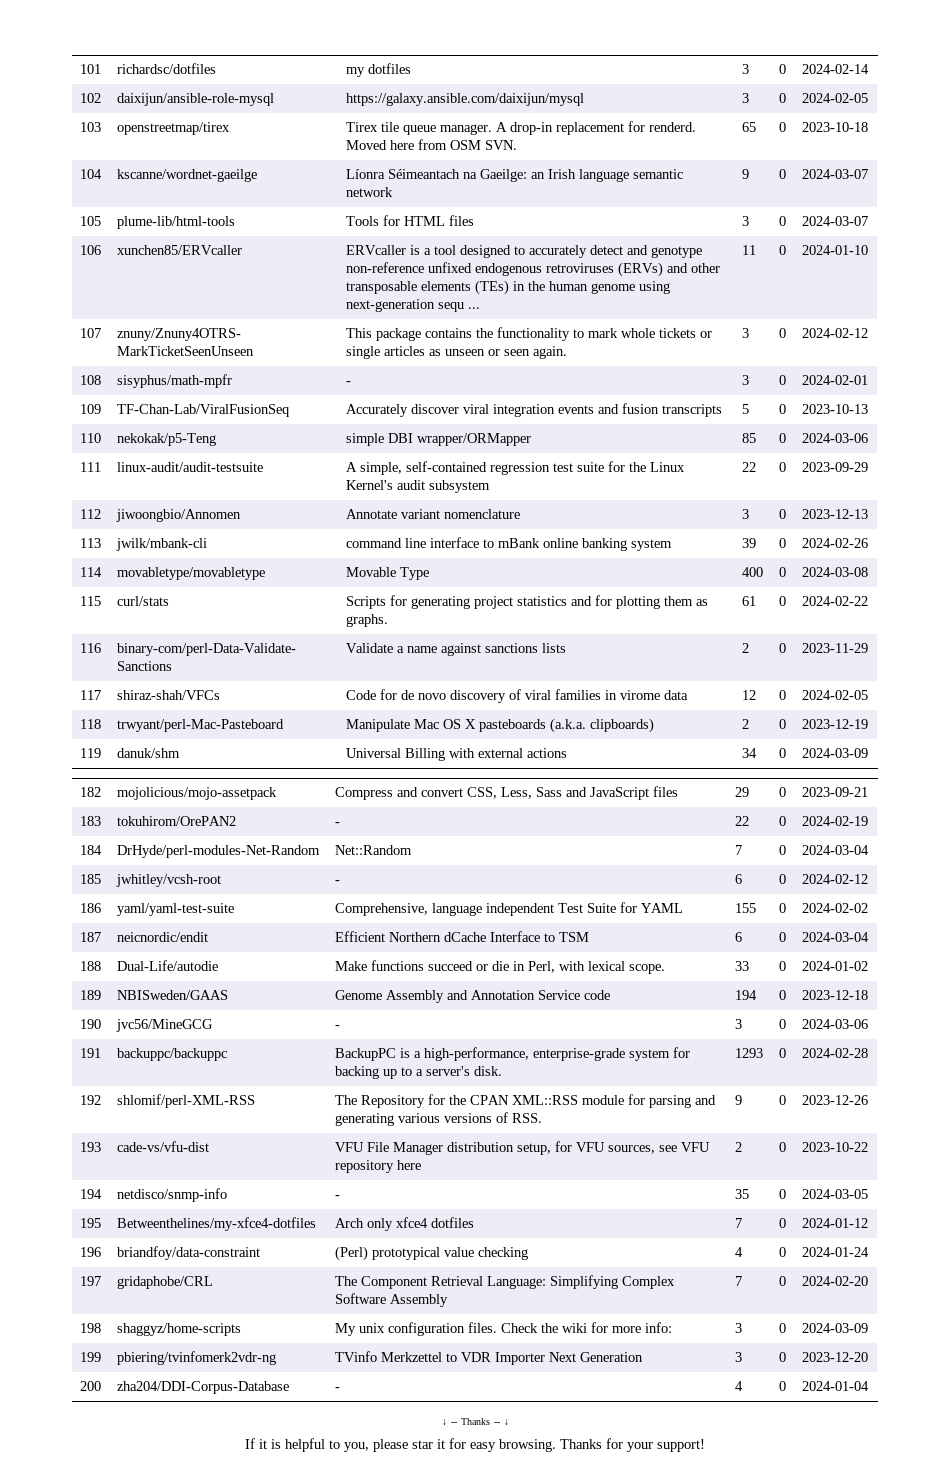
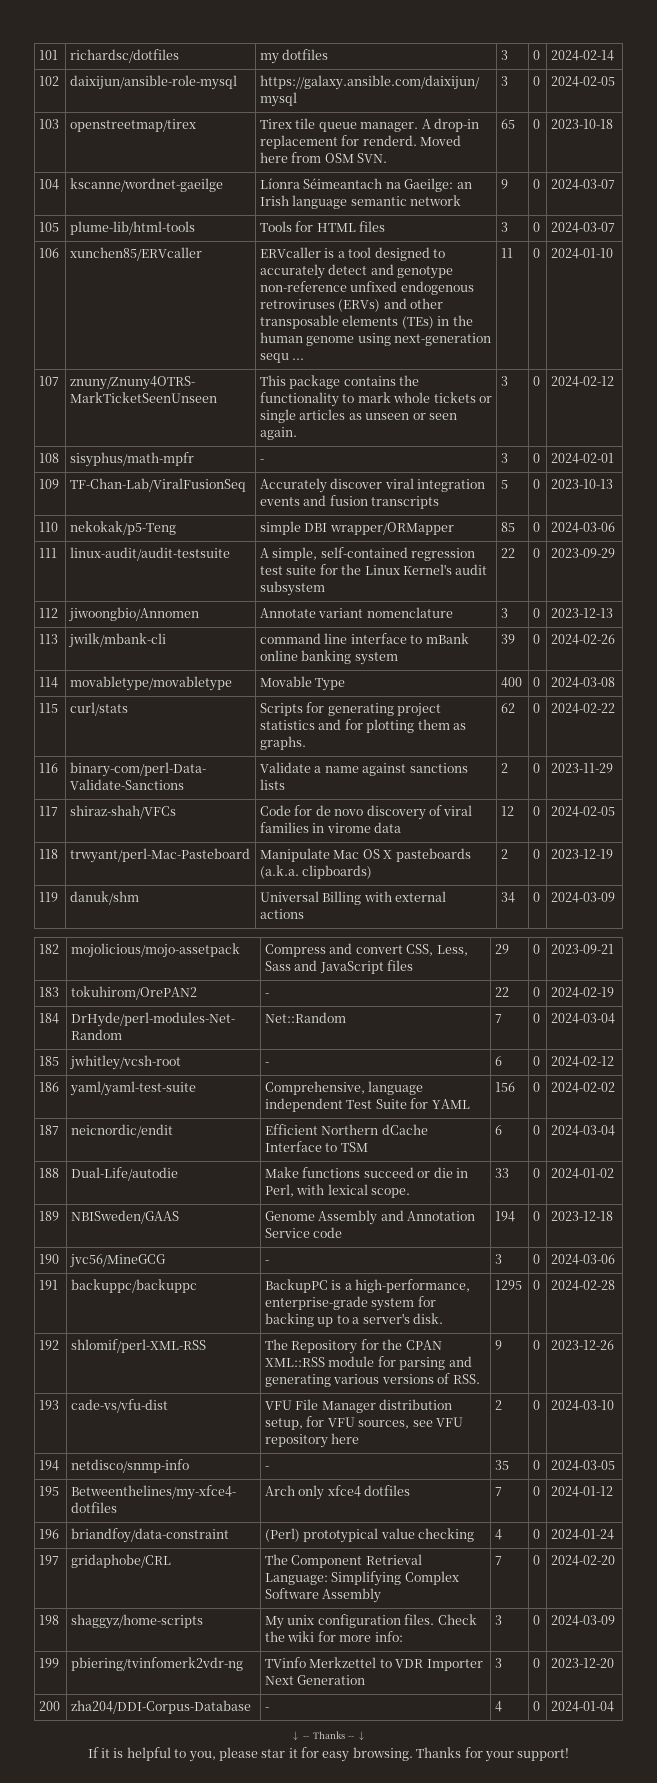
- 115 | curl/stats | Scripts for generating project statistics and for plotting them as graphs. | 61 | 0 | 2024-02-22
+ 115 | curl/stats | Scripts for generating project statistics and for plotting them as graphs. | 62 | 0 | 2024-02-22
- 186 | yaml/yaml-test-suite | Comprehensive, language independent Test Suite for YAML | 155 | 0 | 2024-02-02
+ 186 | yaml/yaml-test-suite | Comprehensive, language independent Test Suite for YAML | 156 | 0 | 2024-02-02
- 191 | backuppc/backuppc | BackupPC is a high-performance, enterprise-grade system for backing up to a server's disk. | 1293 | 0 | 2024-02-28
+ 191 | backuppc/backuppc | BackupPC is a high-performance, enterprise-grade system for backing up to a server's disk. | 1295 | 0 | 2024-02-28
- 193 | cade-vs/vfu-dist | VFU File Manager distribution setup, for VFU sources, see VFU repository here | 2 | 0 | 2023-10-22
+ 193 | cade-vs/vfu-dist | VFU File Manager distribution setup, for VFU sources, see VFU repository here | 2 | 0 | 2024-03-10

